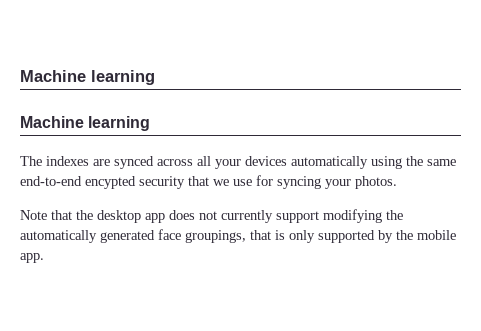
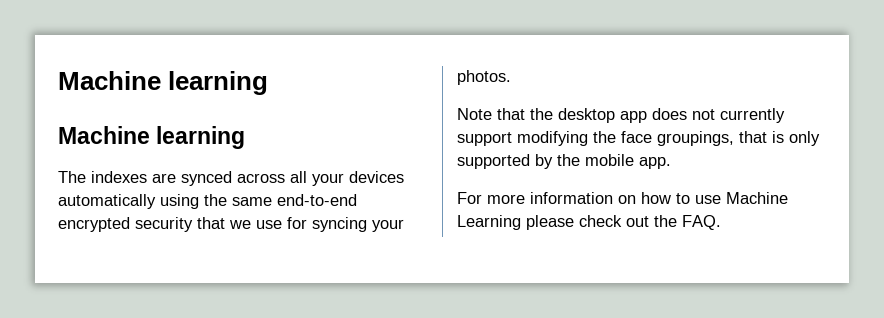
- The indexes are synced across all your devices automatically using the same end-to-end encypted security that we use for syncing your photos.
+ The indexes are synced across all your devices automatically using the same end-to-end encrypted security that we use for syncing your photos.
- Note that the desktop app does not currently support modifying the automatically generated face groupings, that is only supported by the mobile app.
+ Note that the desktop app does not currently support modifying the face groupings, that is only supported by the mobile app.
+ For more information on how to use Machine Learning please check out the FAQ.

